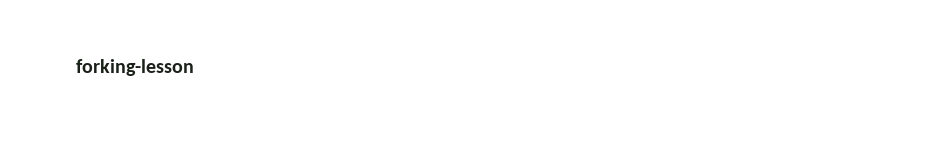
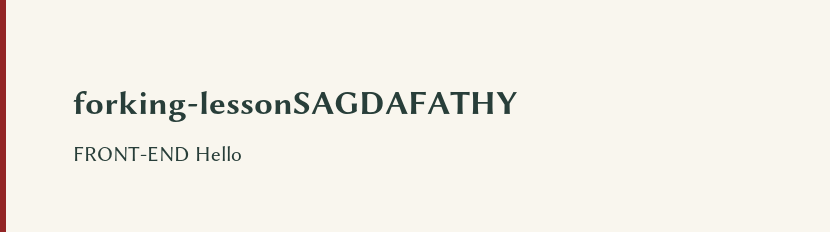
- forking-lesson
+ forking-lessonSAGDAFATHY
+ FRONT-END Hello

